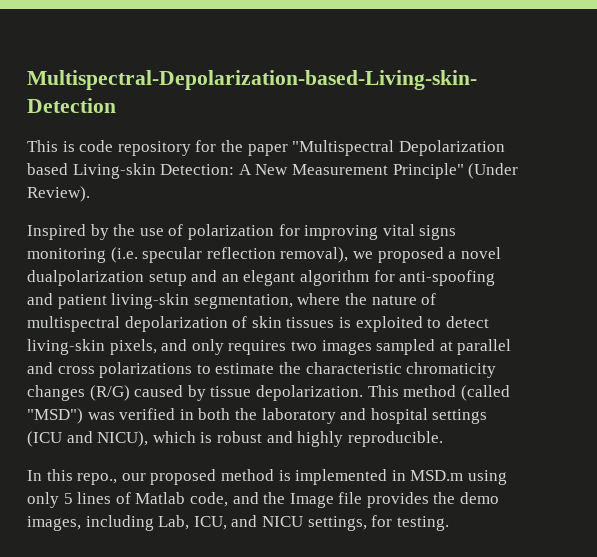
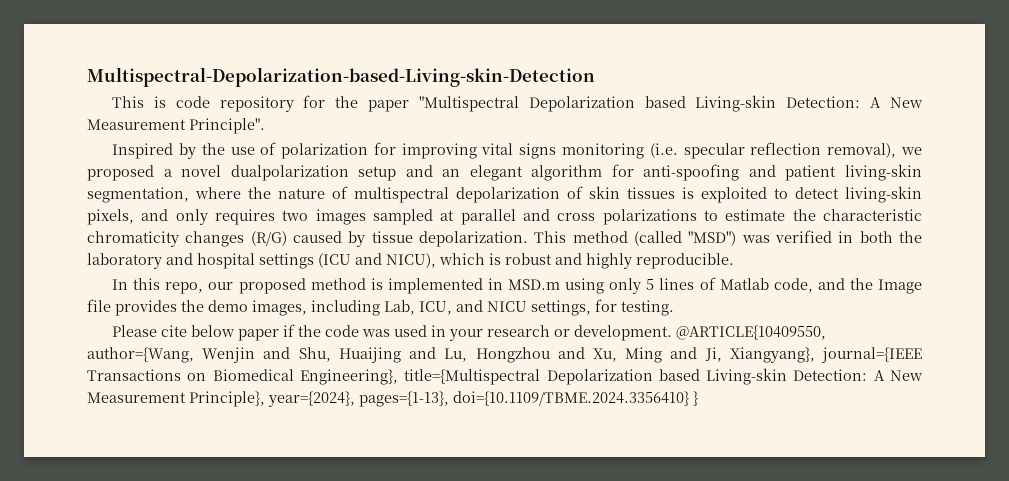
- This is code repository for the paper "Multispectral Depolarization based Living-skin Detection: A New Measurement Principle" (Under Review).
+ This is code repository for the paper "Multispectral Depolarization based Living-skin Detection: A New Measurement Principle".
- In this repo., our proposed method is implemented in MSD.m using only 5 lines of Matlab code, and the Image file provides the demo images, including Lab, ICU, and NICU settings, for testing.
+ In this repo, our proposed method is implemented in MSD.m using only 5 lines of Matlab code, and the Image file provides the demo images, including Lab, ICU, and NICU settings, for testing.
+ Please cite below paper if the code was used in your research or development. @ARTICLE{10409550, author={Wang, Wenjin and Shu, Huaijing and Lu, Hongzhou and Xu, Ming and Ji, Xiangyang}, journal={IEEE Transactions on Biomedical Engineering}, title={Multispectral Depolarization based Living-skin Detection: A New Measurement Principle}, year={2024}, pages={1-13}, doi={10.1109/TBME.2024.3356410} }

